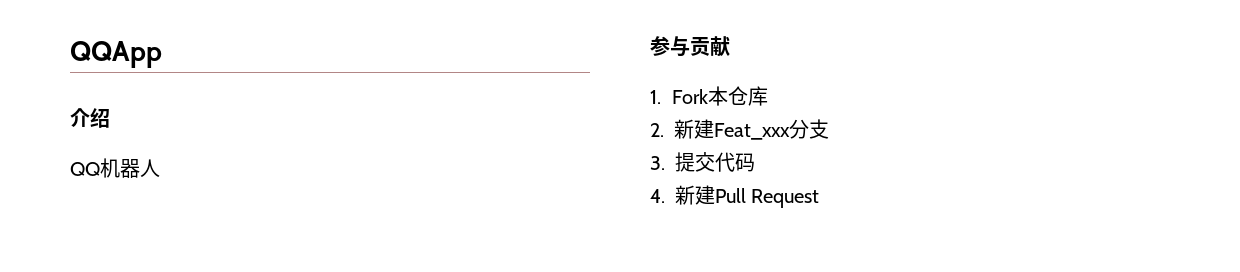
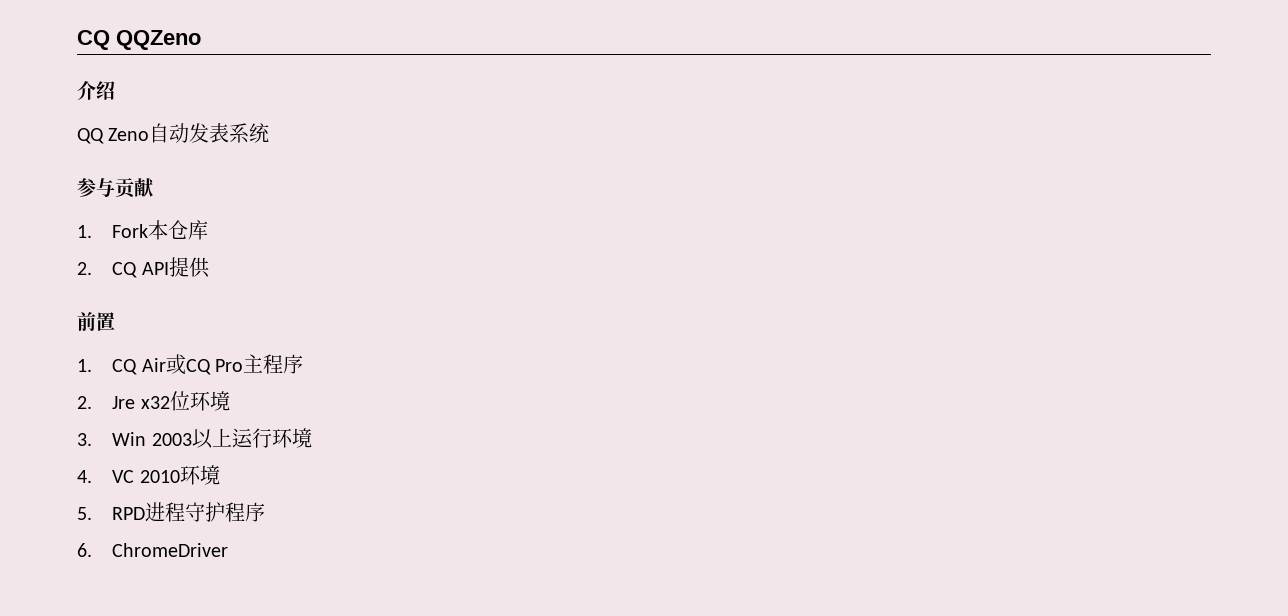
- QQApp
+ CQ QQZeno
- QQ机器人
+ QQ Zeno自动发表系统
- 2.新建Feat_xxx分支
- 3.提交代码
- 4.新建Pull Request
+ 2. CQ API提供
+ 前置
+ 1. CQ Air或CQ Pro主程序
+ 2. Jre x32位环境
+ 3. Win 2003以上运行环境
+ 4. VC 2010环境
+ 5. RPD进程守护程序
+ 6. ChromeDriver

